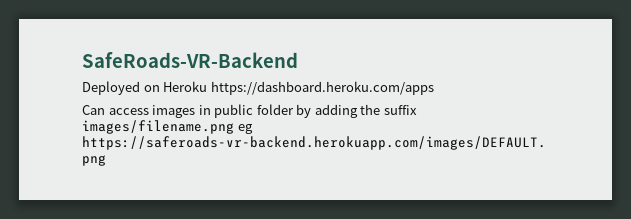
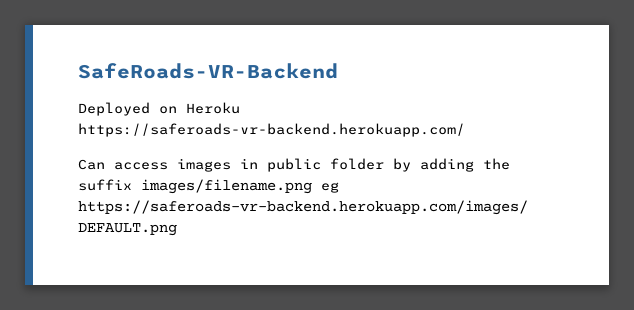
- Deployed on Heroku https://dashboard.heroku.com/apps
+ Deployed on Heroku https://saferoads-vr-backend.herokuapp.com/

